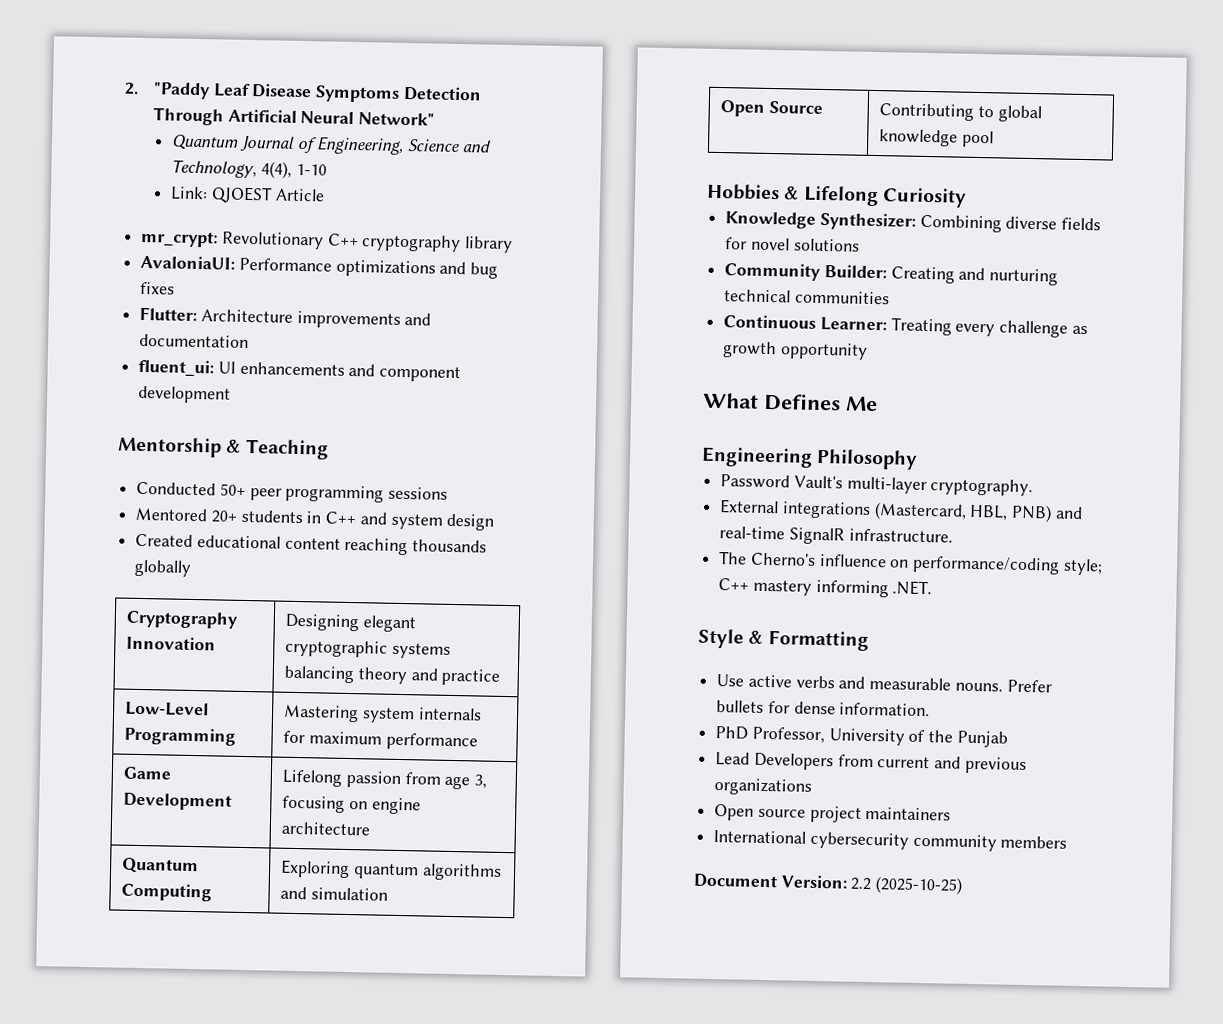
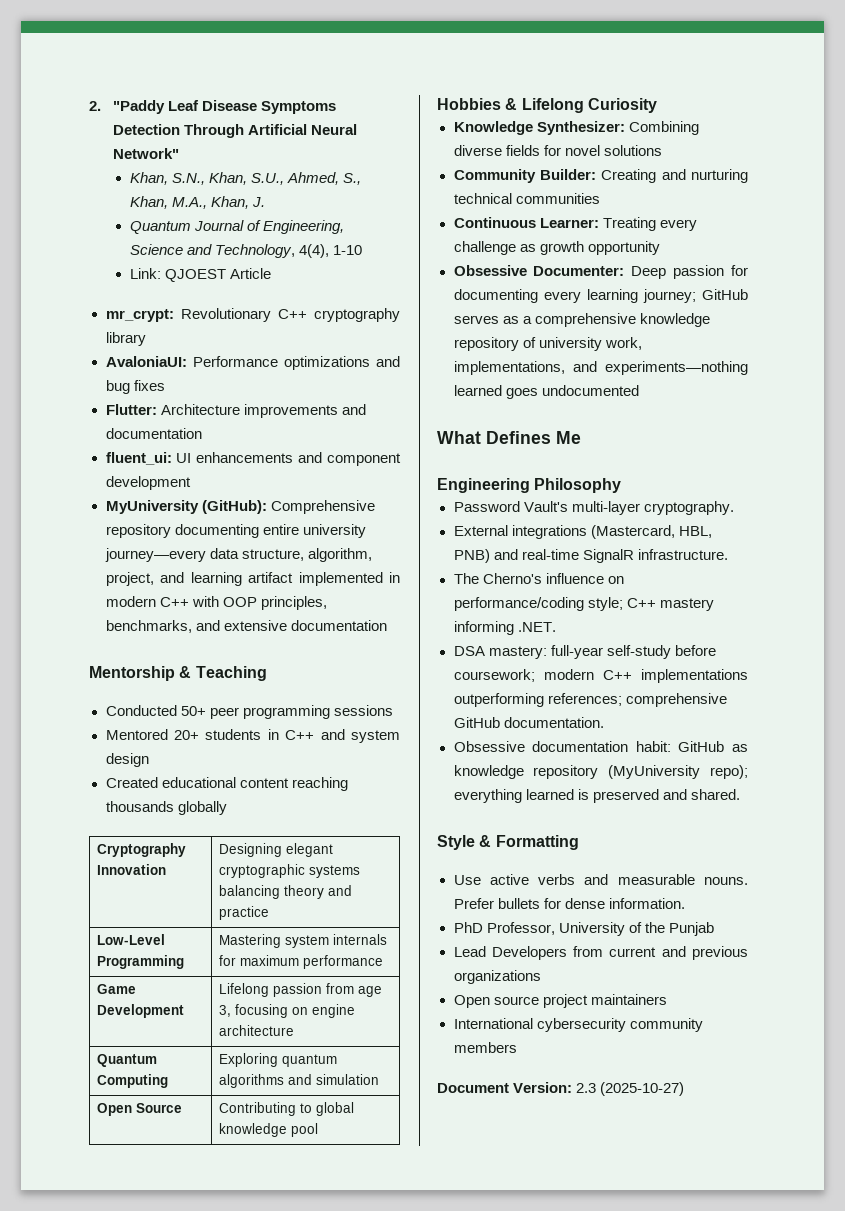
+ Khan, S.N., Khan, S.U., Ahmed, S., Khan, M.A., Khan, J.
+ MyUniversity (GitHub): Comprehensive repository documenting entire university journey—every data structure, algorithm, project, and learning artifact implemented in modern C++ with OOP principles, benchmarks, and extensive documentation
+ Obsessive Documenter: Deep passion for documenting every learning journey; GitHub serves as a comprehensive knowledge repository of university work, implementations, and experiments—nothing learned goes undocumented
+ DSA mastery: full-year self-study before coursework; modern C++ implementations outperforming references; comprehensive GitHub documentation.
+ Obsessive documentation habit: GitHub as knowledge repository (MyUniversity repo); everything learned is preserved and shared.
- Document Version: 2.2 (2025-10-25)
+ Document Version: 2.3 (2025-10-27)

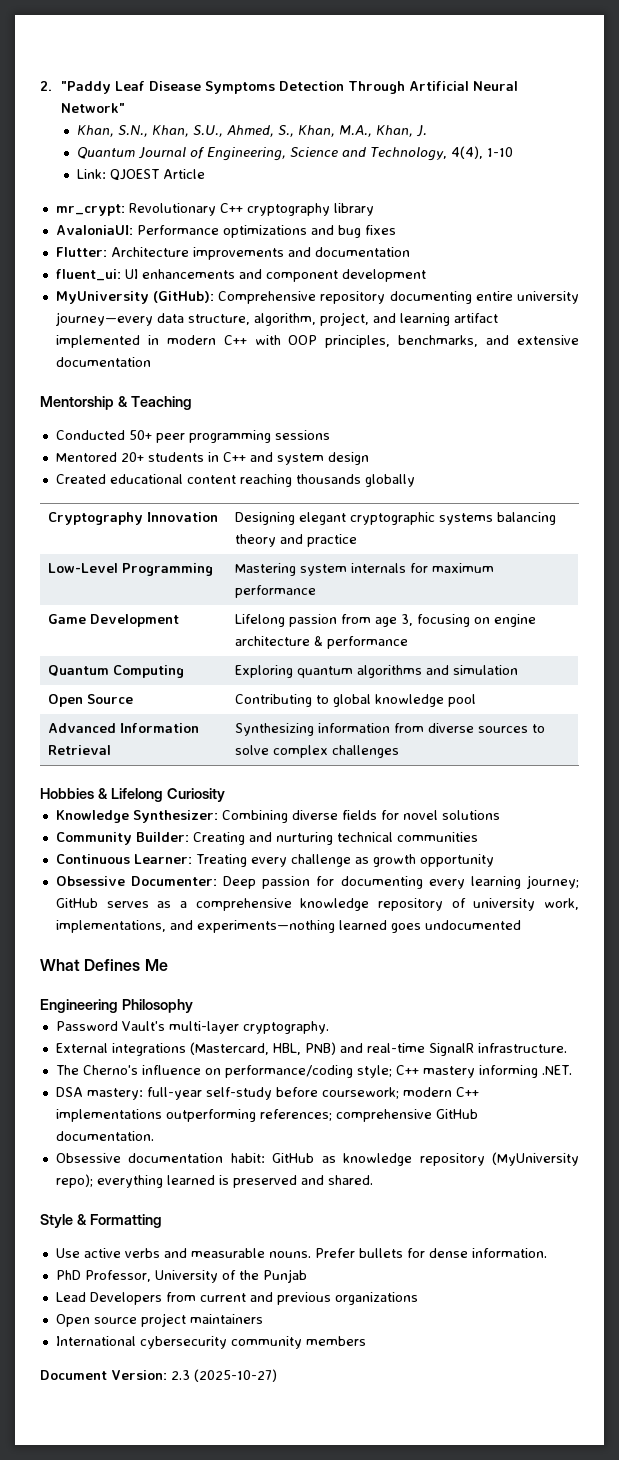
- Game Development | Lifelong passion from age 3, focusing on engine architecture
+ Game Development | Lifelong passion from age 3, focusing on engine architecture & performance
+ Advanced Information Retrieval | Synthesizing information from diverse sources to solve complex challenges

